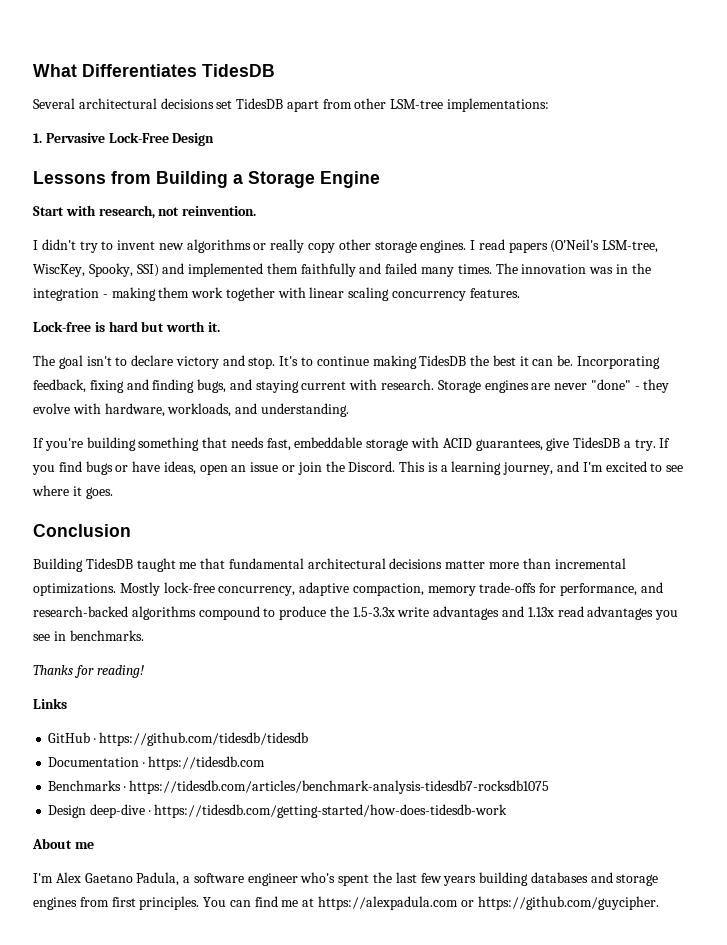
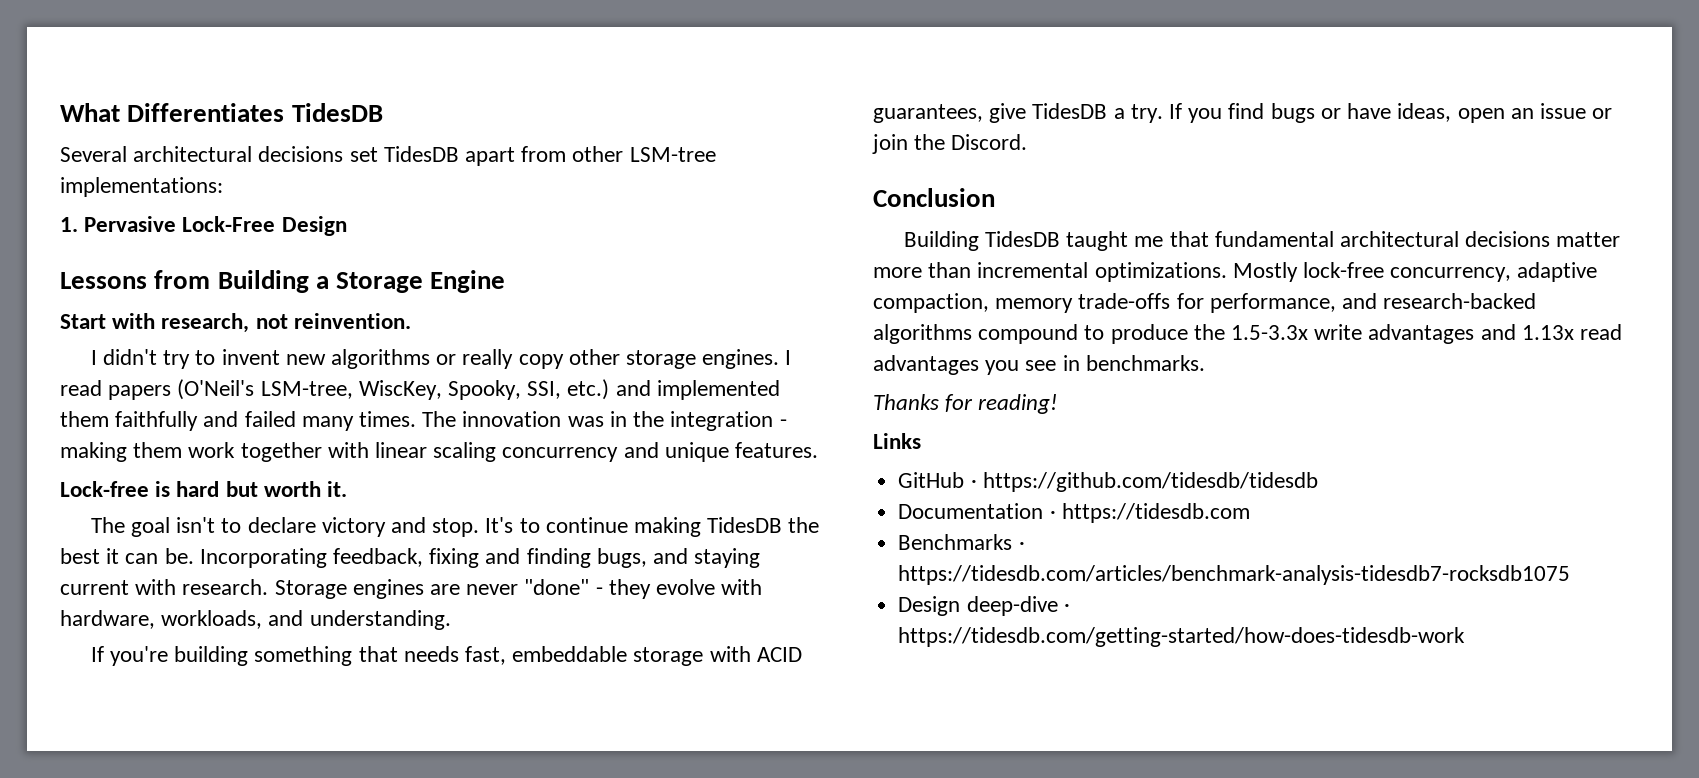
- I read papers (O'Neil's LSM-tree, WiscKey, Spooky, SSI) and implemented them faithfully and failed many times.
+ I read papers (O'Neil's LSM-tree, WiscKey, Spooky, SSI, etc.) and implemented them faithfully and failed many times.
- The innovation was in the integration - making them work together with linear scaling concurrency features.
+ The innovation was in the integration - making them work together with linear scaling concurrency and unique features.
- This is a learning journey, and I'm excited to see where it goes.
- About me
- I'm Alex Gaetano Padula, a software engineer who's spent the last few years building databases and storage engines from first principles. You can find me at https://alexpadula.com or https://github.com/guycipher.

